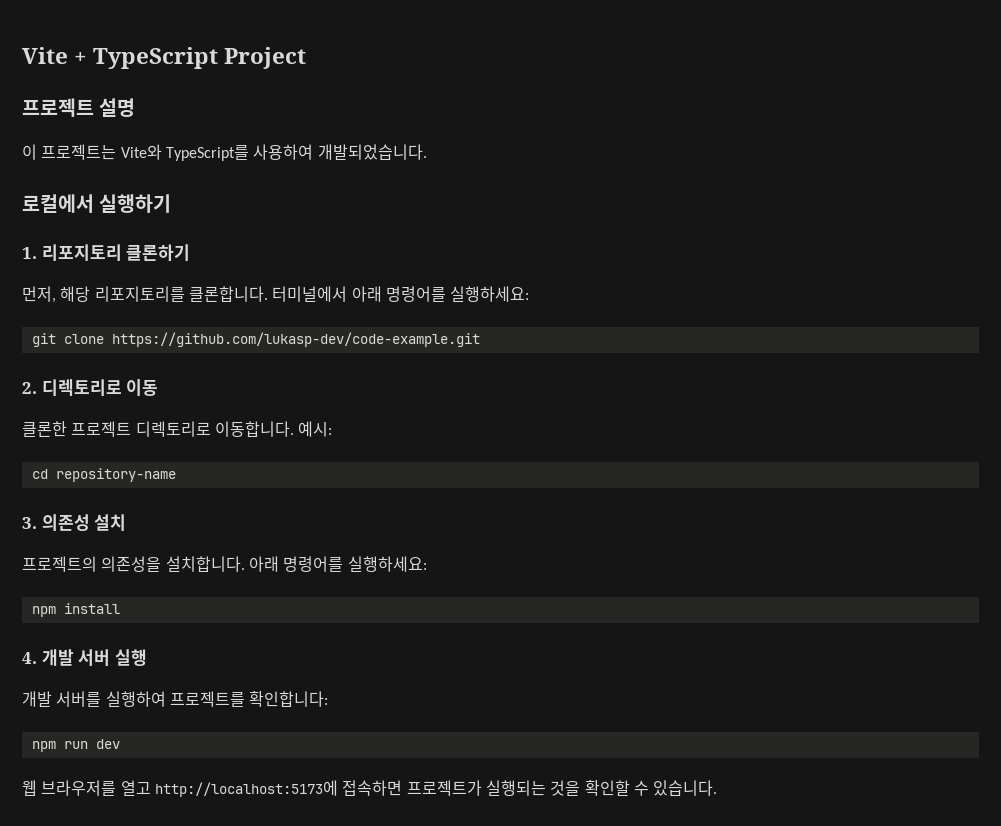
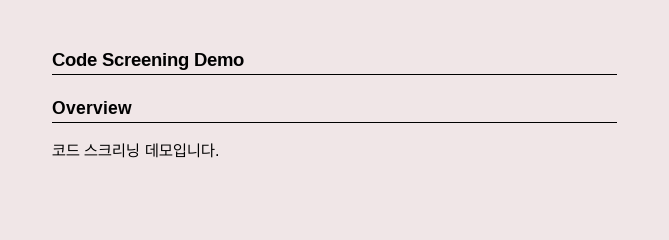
- Vite + TypeScript Project
- 프로젝트 설명
- 이 프로젝트는 Vite와 TypeScript를 사용하여 개발되었습니다.
- 로컬에서 실행하기
- 1. 리포지토리 클론하기
- 먼저, 해당 리포지토리를 클론합니다. 터미널에서 아래 명령어를 실행하세요:
- git clone https://github.com/lukasp-dev/code-example.git
- 2. 디렉토리로 이동
- 클론한 프로젝트 디렉토리로 이동합니다. 예시:
- cd repository-name
- 3. 의존성 설치
- 프로젝트의 의존성을 설치합니다. 아래 명령어를 실행하세요:
- npm install
- 4. 개발 서버 실행
- 개발 서버를 실행하여 프로젝트를 확인합니다:
- npm run dev
- 웹 브라우저를 열고 http://localhost:5173에 접속하면 프로젝트가 실행되는 것을 확인할 수 있습니다.
+ Code Screening Demo
+ Overview
+ 코드 스크리닝 데모입니다.

